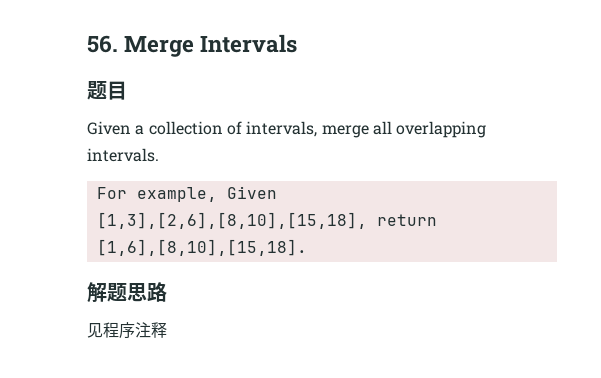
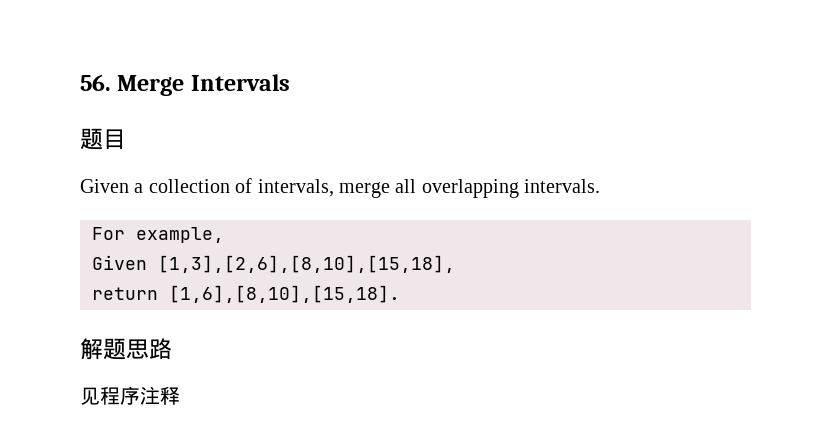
- For example, Given [1,3],[2,6],[8,10],[15,18], return [1,6],[8,10],[15,18].
+ For example,
+ Given [1,3],[2,6],[8,10],[15,18],
+ return [1,6],[8,10],[15,18].

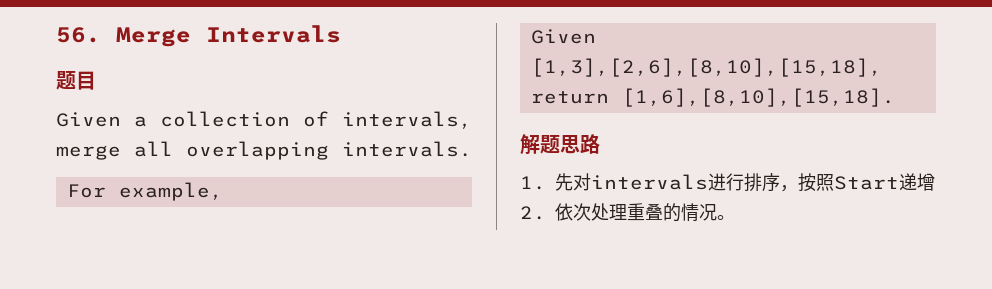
- 见程序注释
+ 1.先对intervals进行排序，按照Start递增
+ 2.依次处理重叠的情况。

